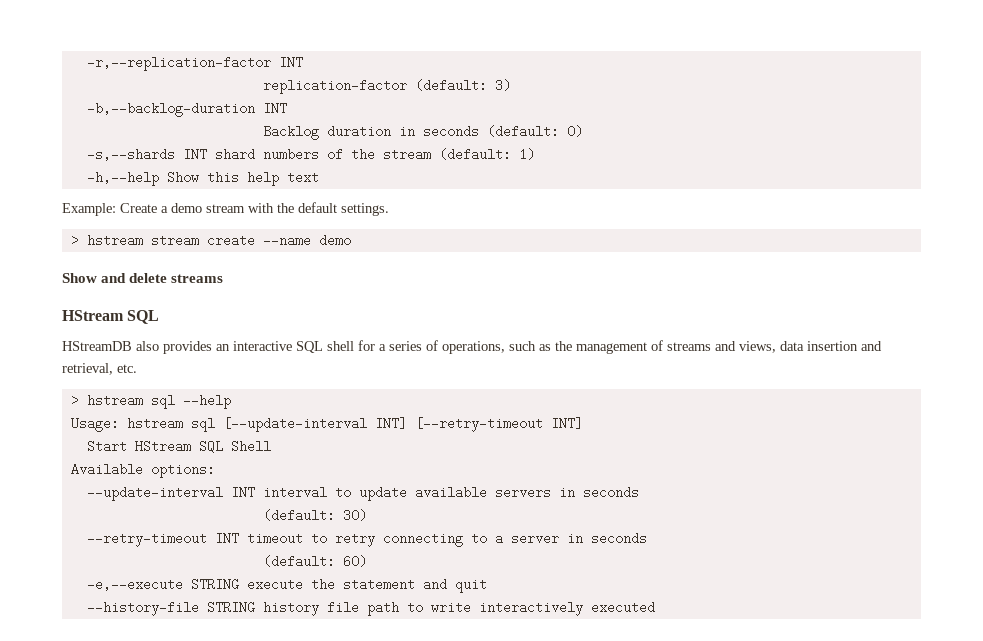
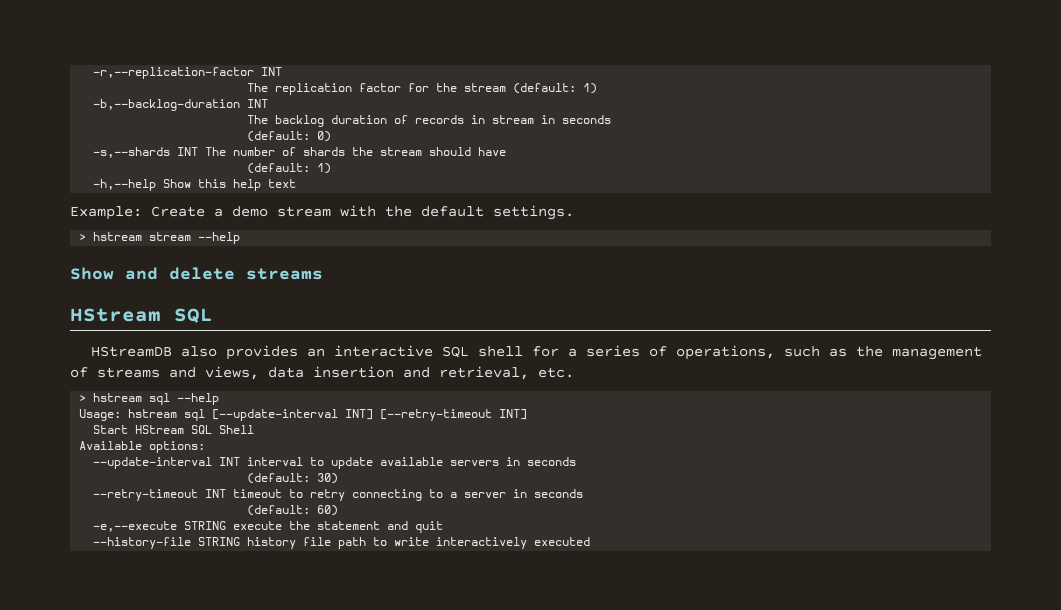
- replication-factor (default: 3)
+ The replication factor for the stream (default: 1)
  -b,--backlog-duration INT
- Backlog duration in seconds (default: 0)
+ The backlog duration of records in stream in seconds
+ (default: 0)
- -s,--shards INT shard numbers of the stream (default: 1)
+ -s,--shards INT The number of shards the stream should have
+ (default: 1)
- > hstream stream create --name demo
+ > hstream stream --help

